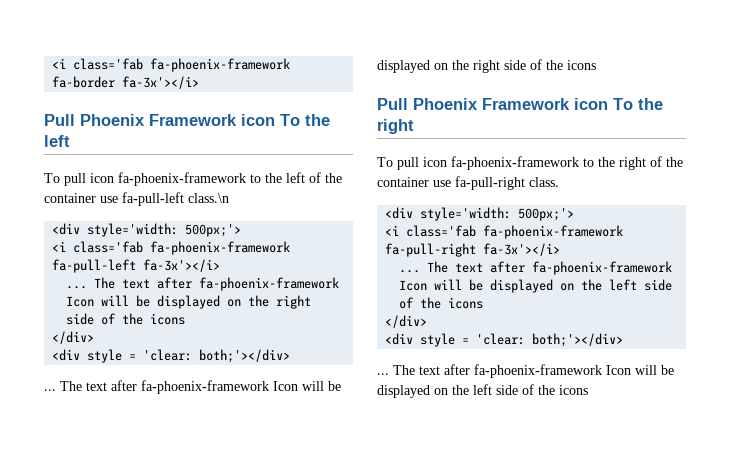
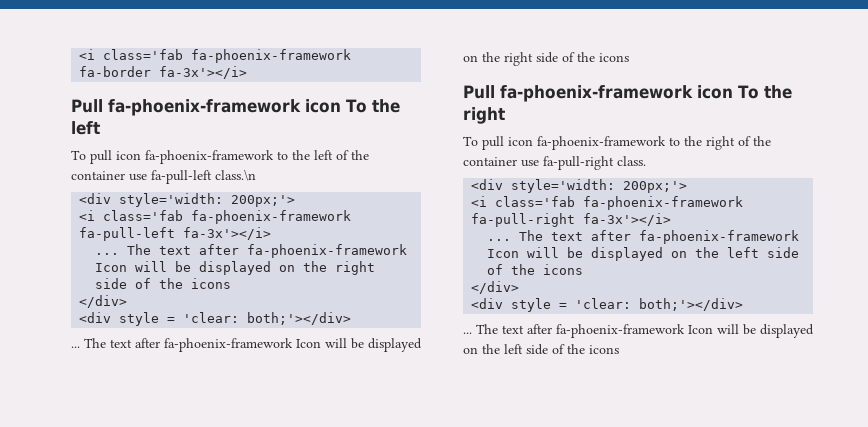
- Pull Phoenix Framework icon To the left
+ Pull fa-phoenix-framework icon To the left
  To pull icon fa-phoenix-framework to the left of the container use fa-pull-left class.\n
- <div style='width: 500px;'>
+ <div style='width: 200px;'>
- Pull Phoenix Framework icon To the right
+ Pull fa-phoenix-framework icon To the right
  To pull icon fa-phoenix-framework to the right of the container use fa-pull-right class.
- <div style='width: 500px;'>
+ <div style='width: 200px;'>

